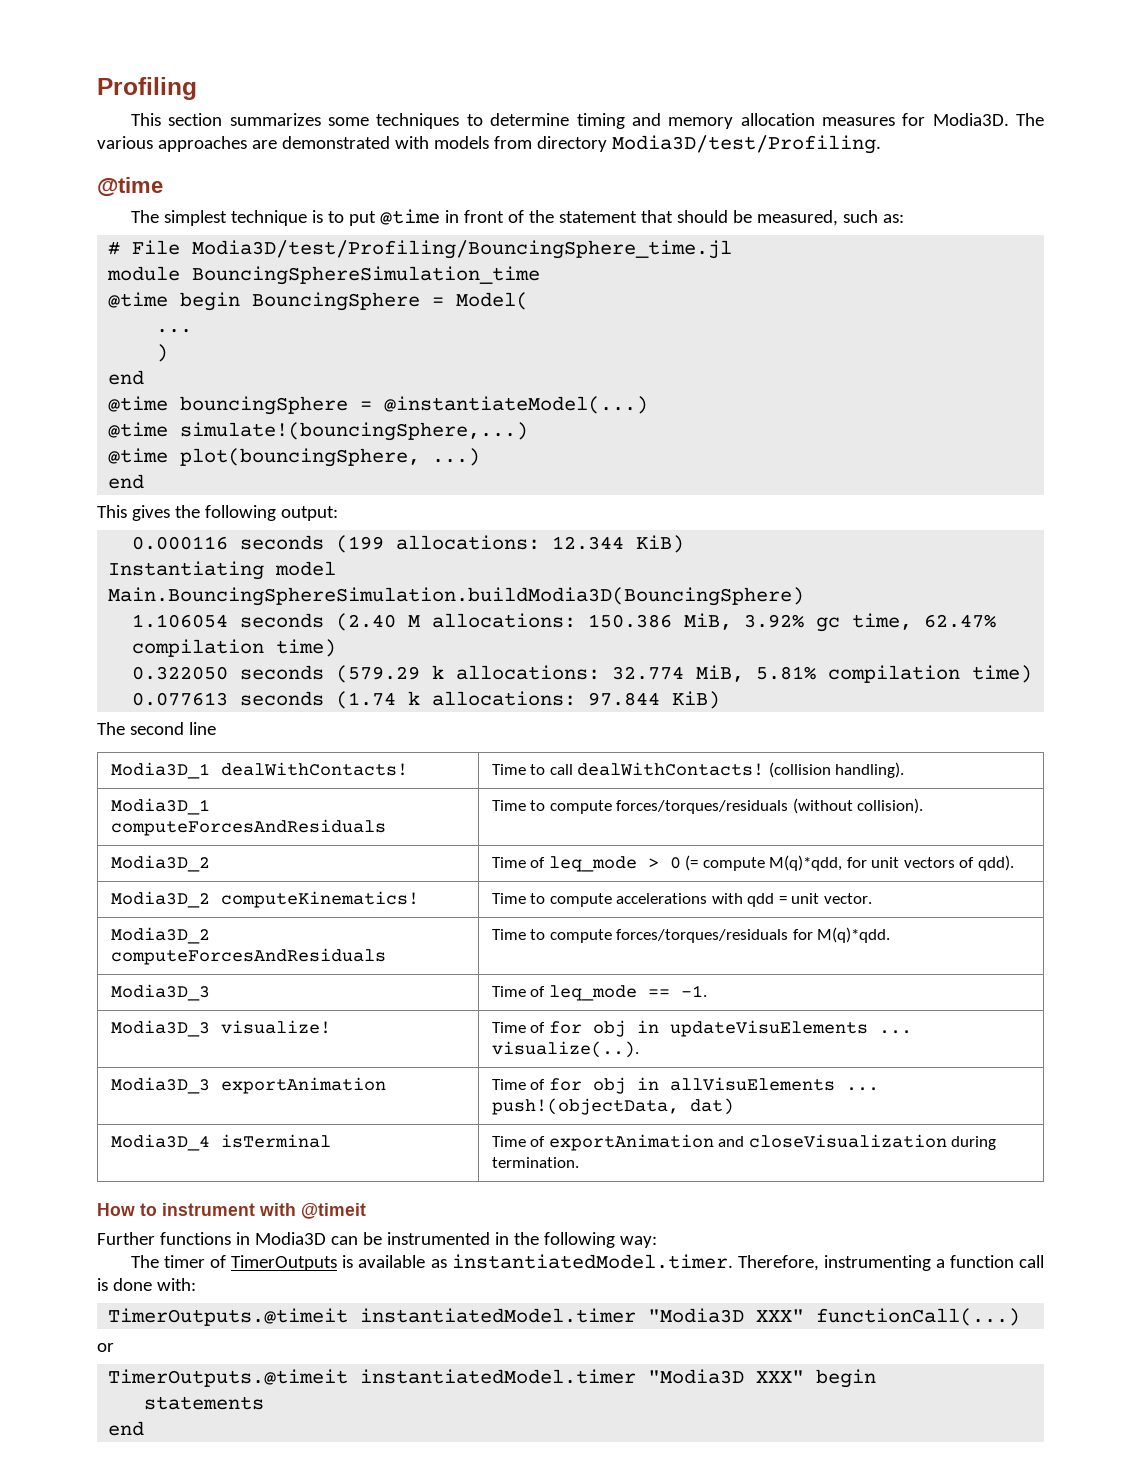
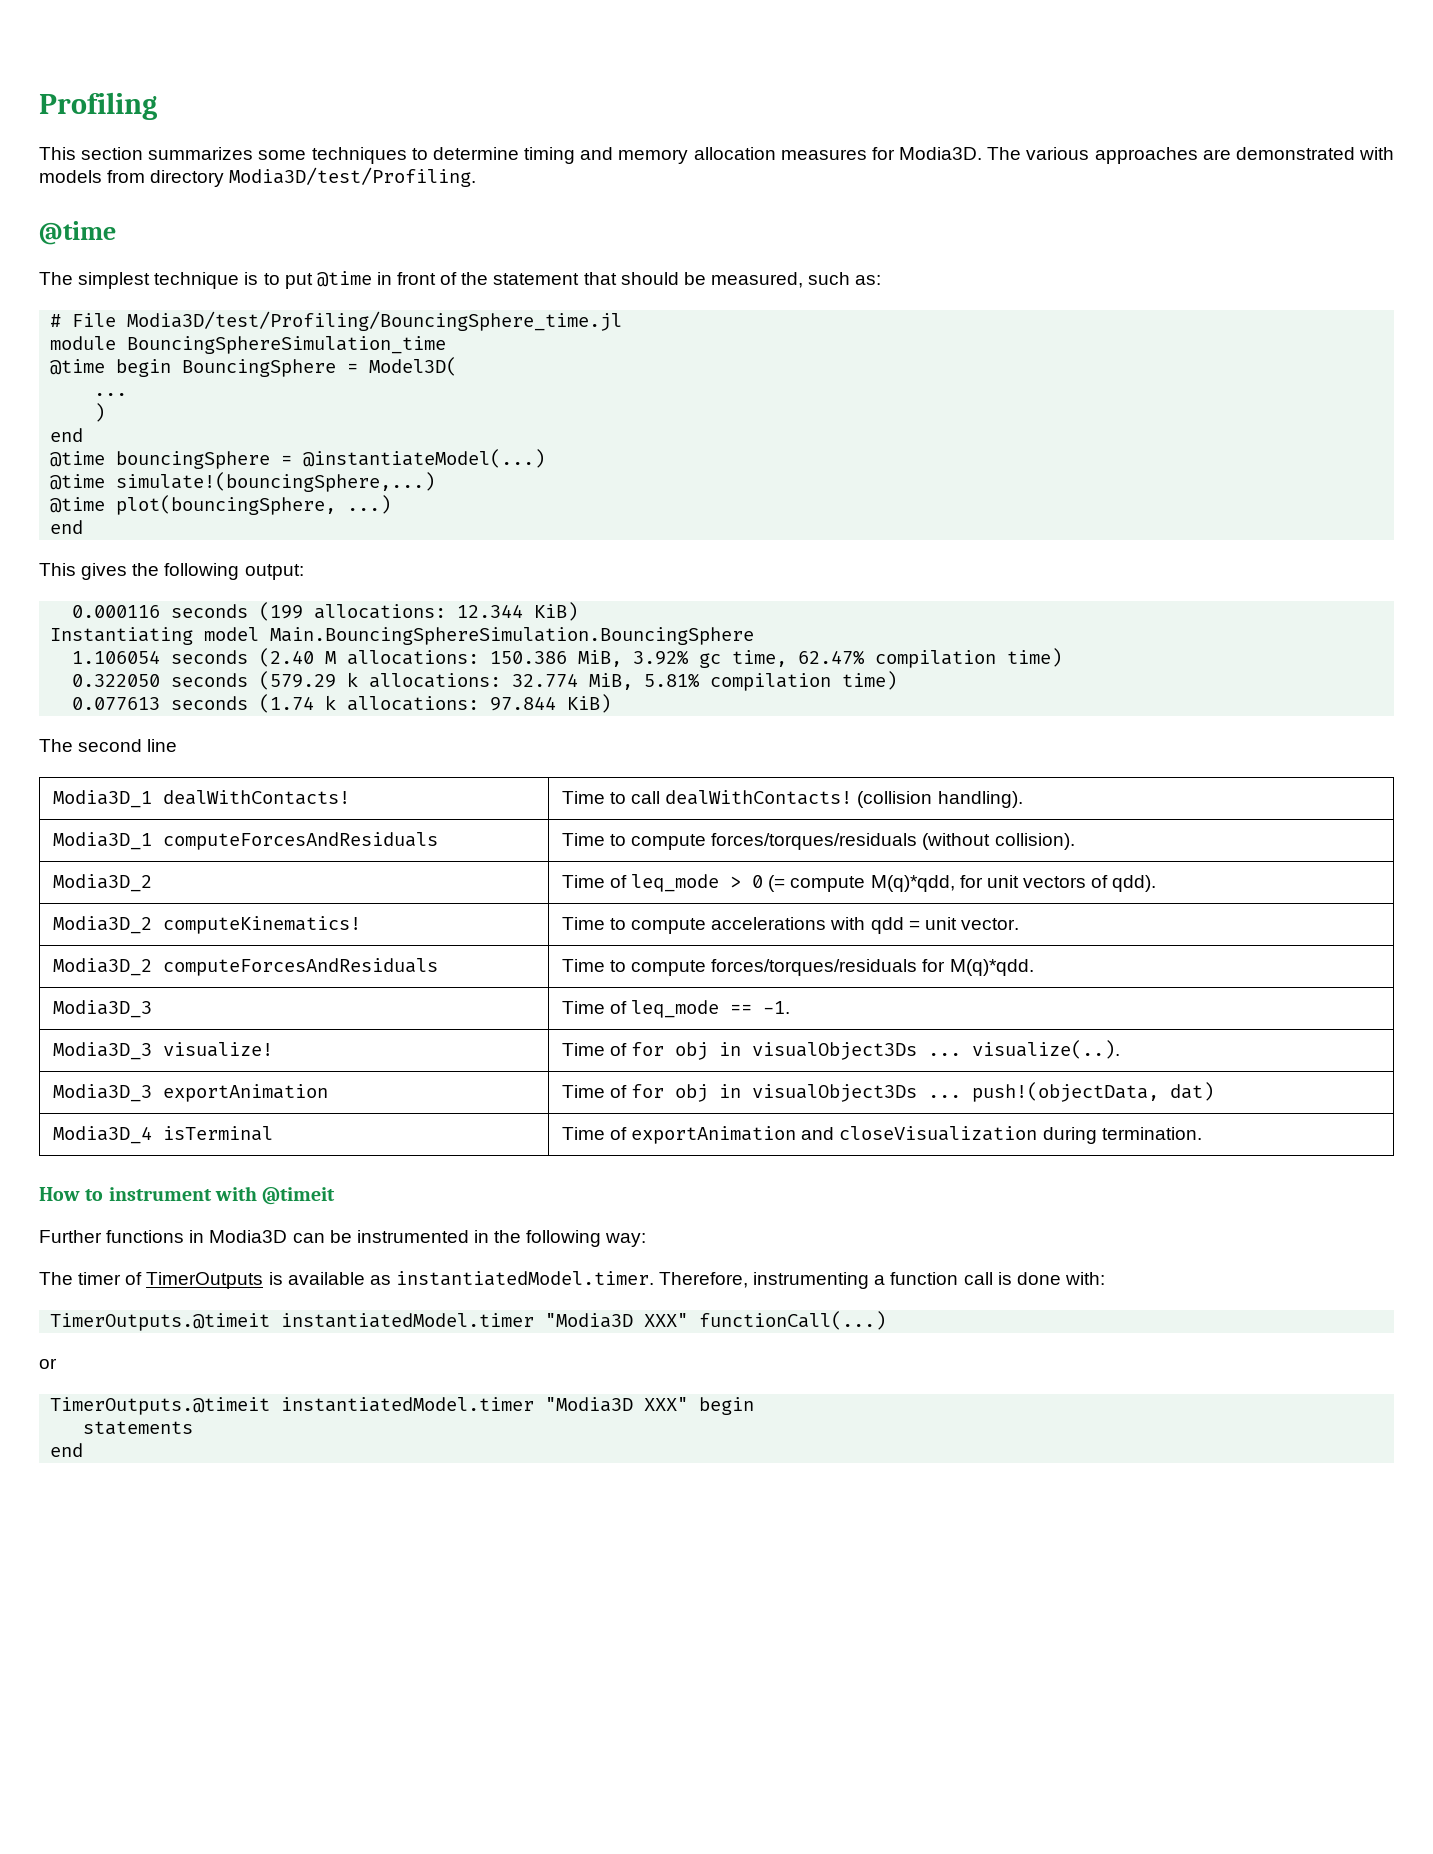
- @time begin BouncingSphere = Model(
+ @time begin BouncingSphere = Model3D(
- Instantiating model Main.BouncingSphereSimulation.buildModia3D(BouncingSphere)
+ Instantiating model Main.BouncingSphereSimulation.BouncingSphere
- Modia3D_3 visualize! | Time of for obj in updateVisuElements ... visualize(..).
+ Modia3D_3 visualize! | Time of for obj in visualObject3Ds ... visualize(..).
- Modia3D_3 exportAnimation | Time of for obj in allVisuElements ... push!(objectData, dat)
+ Modia3D_3 exportAnimation | Time of for obj in visualObject3Ds ... push!(objectData, dat)

